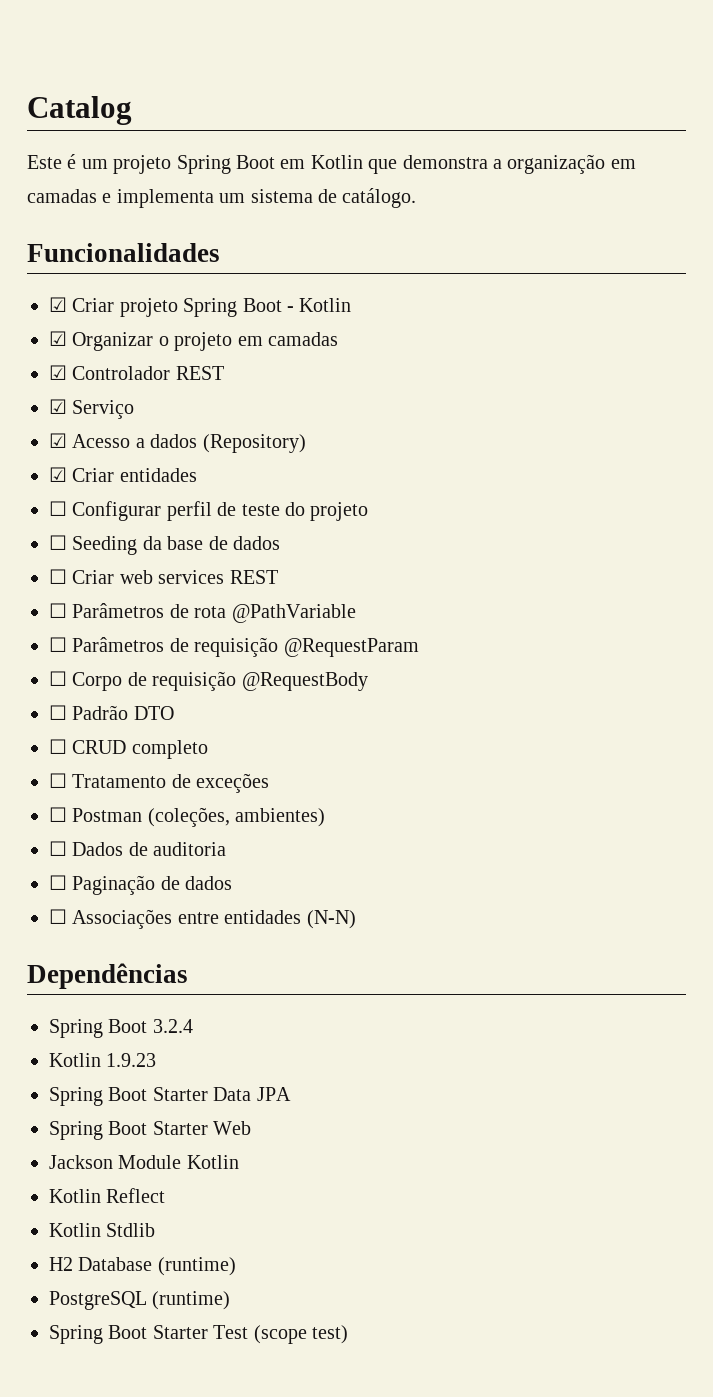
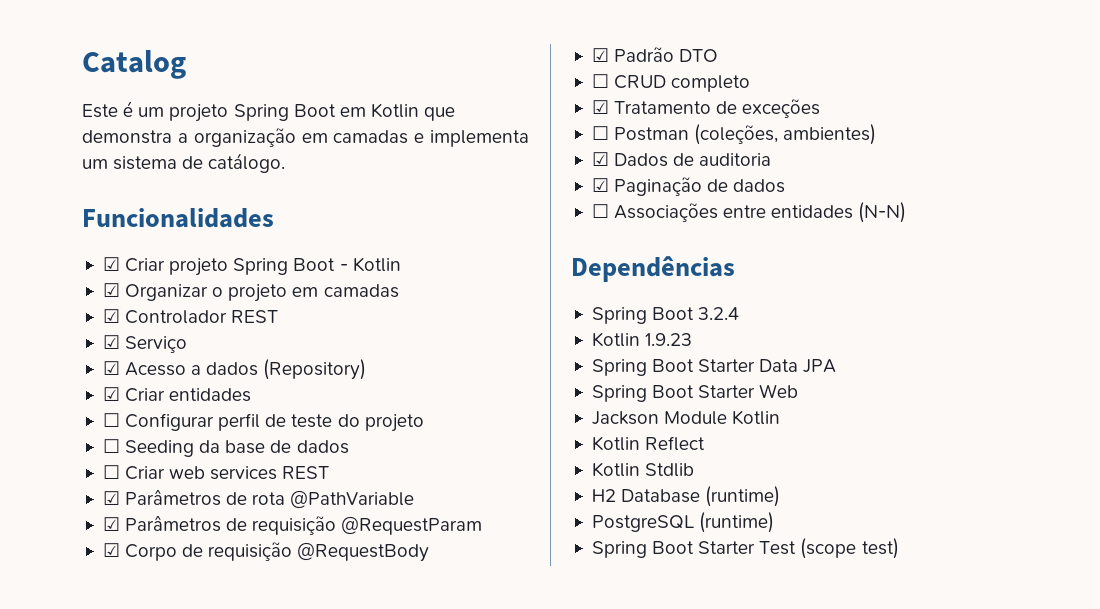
- ☐ Parâmetros de rota @PathVariable
+ ☑ Parâmetros de rota @PathVariable
- ☐ Parâmetros de requisição @RequestParam
+ ☑ Parâmetros de requisição @RequestParam
- ☐ Corpo de requisição @RequestBody
+ ☑ Corpo de requisição @RequestBody
- ☐ Padrão DTO
+ ☑ Padrão DTO
- ☐ Tratamento de exceções
+ ☑ Tratamento de exceções
- ☐ Dados de auditoria
+ ☑ Dados de auditoria
- ☐ Paginação de dados
+ ☑ Paginação de dados

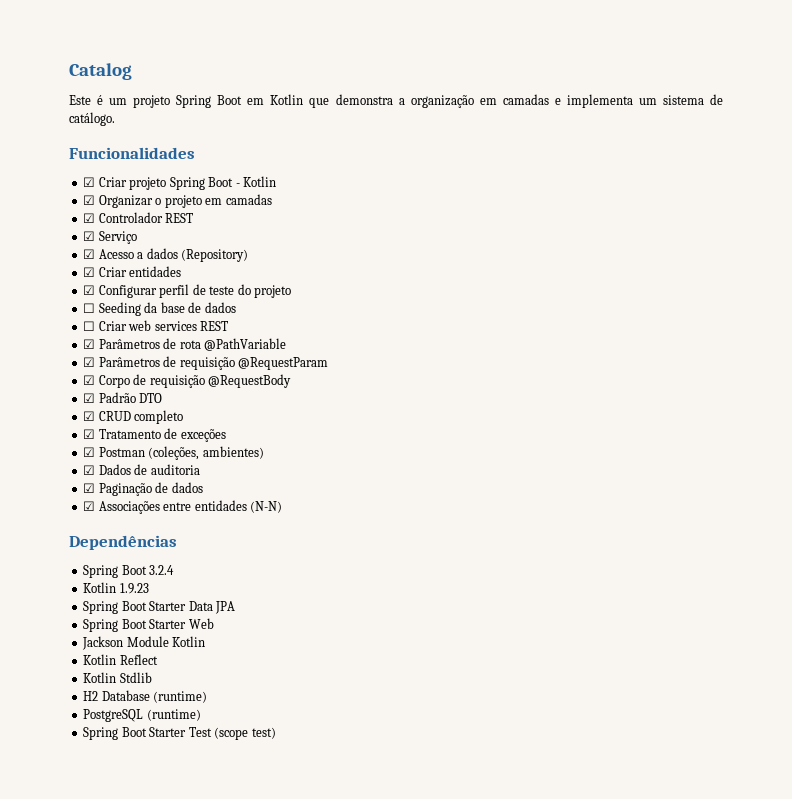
- ☐ Configurar perfil de teste do projeto
+ ☑ Configurar perfil de teste do projeto
- ☐ CRUD completo
+ ☑ CRUD completo
- ☐ Postman (coleções, ambientes)
+ ☑ Postman (coleções, ambientes)
- ☐ Associações entre entidades (N-N)
+ ☑ Associações entre entidades (N-N)

